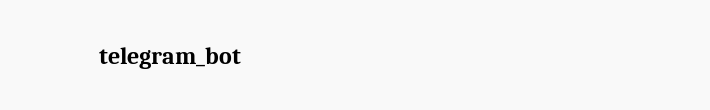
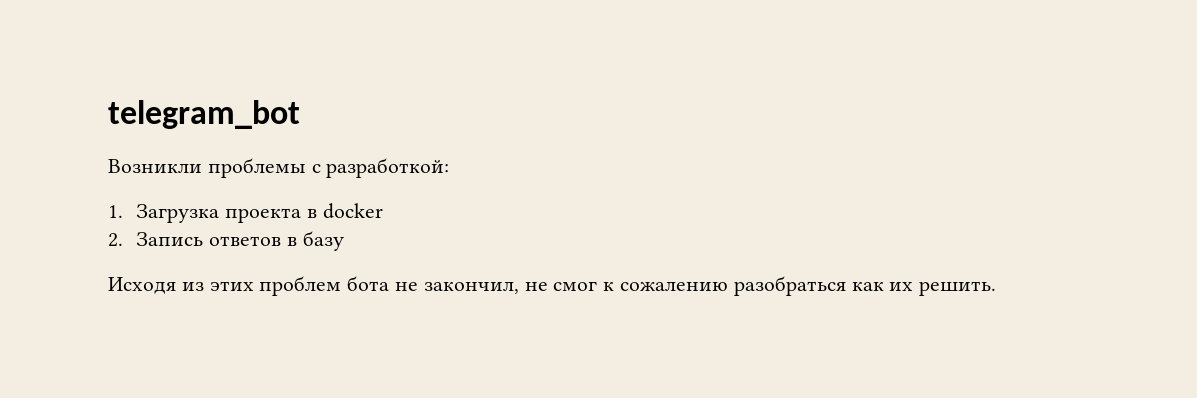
+ Возникли проблемы с разработкой:
+ 1. Загрузка проекта в docker
+ 2. Запись ответов в базу
+ Исходя из этих проблем бота не закончил, не смог к сожалению разобраться как их решить.

